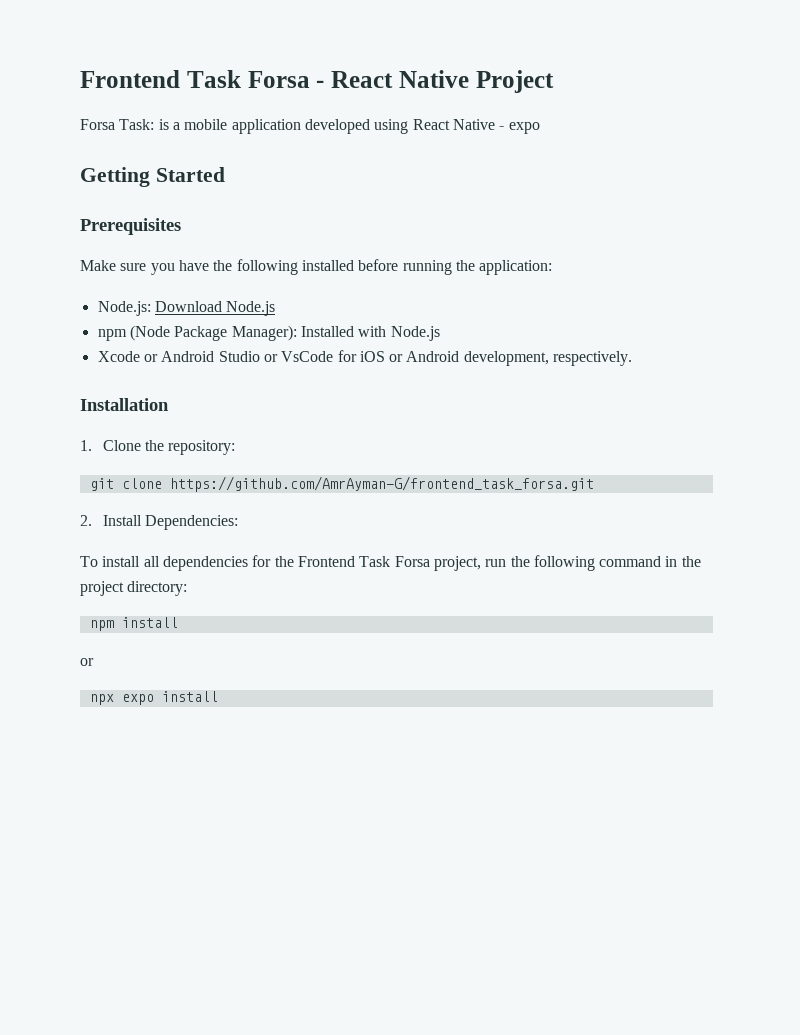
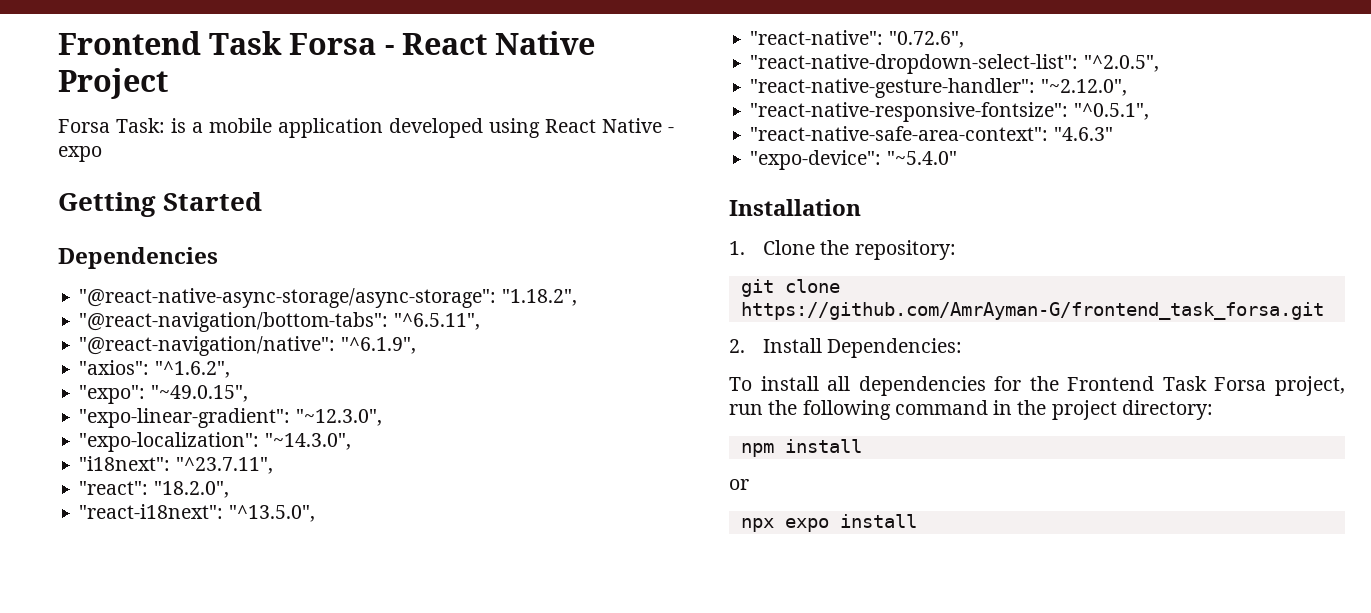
- Prerequisites
- Make sure you have the following installed before running the application:
- Node.js: Download Node.js
- npm (Node Package Manager): Installed with Node.js
- Xcode or Android Studio or VsCode for iOS or Android development, respectively.
+ Dependencies
+ "@react-native-async-storage/async-storage": "1.18.2",
+ "@react-navigation/bottom-tabs": "^6.5.11",
+ "@react-navigation/native": "^6.1.9",
+ "axios": "^1.6.2",
+ "expo": "~49.0.15",
+ "expo-linear-gradient": "~12.3.0",
+ "expo-localization": "~14.3.0",
+ "i18next": "^23.7.11",
+ "react": "18.2.0",
+ "react-i18next": "^13.5.0",
+ "react-native": "0.72.6",
+ "react-native-dropdown-select-list": "^2.0.5",
+ "react-native-gesture-handler": "~2.12.0",
+ "react-native-responsive-fontsize": "^0.5.1",
+ "react-native-safe-area-context": "4.6.3"
+ "expo-device": "~5.4.0"

